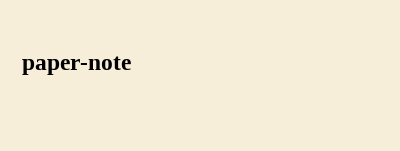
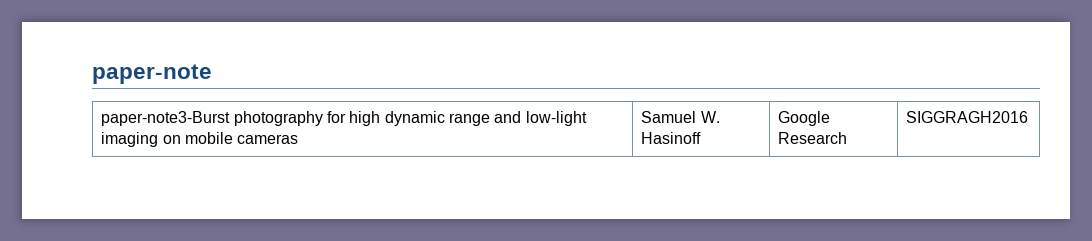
+ paper-note3-Burst photography for high dynamic range and low-light imaging on mobile cameras | Samuel W. Hasinoff | Google Research | SIGGRAGH2016

